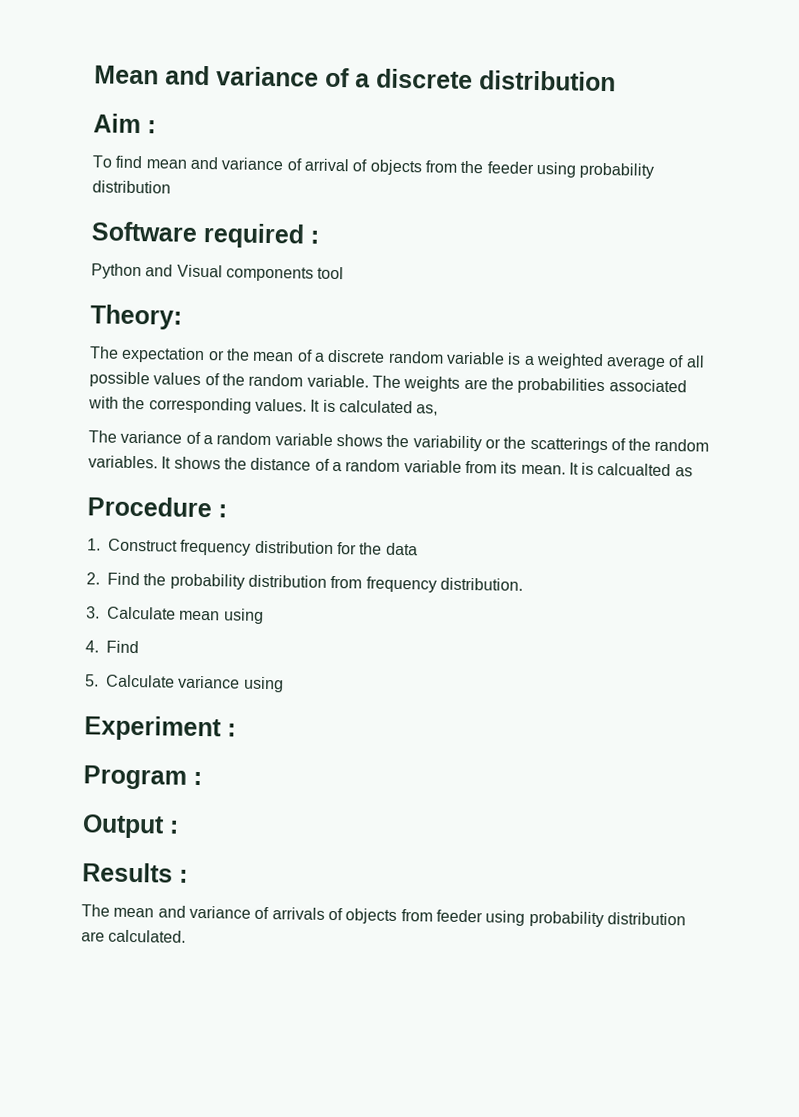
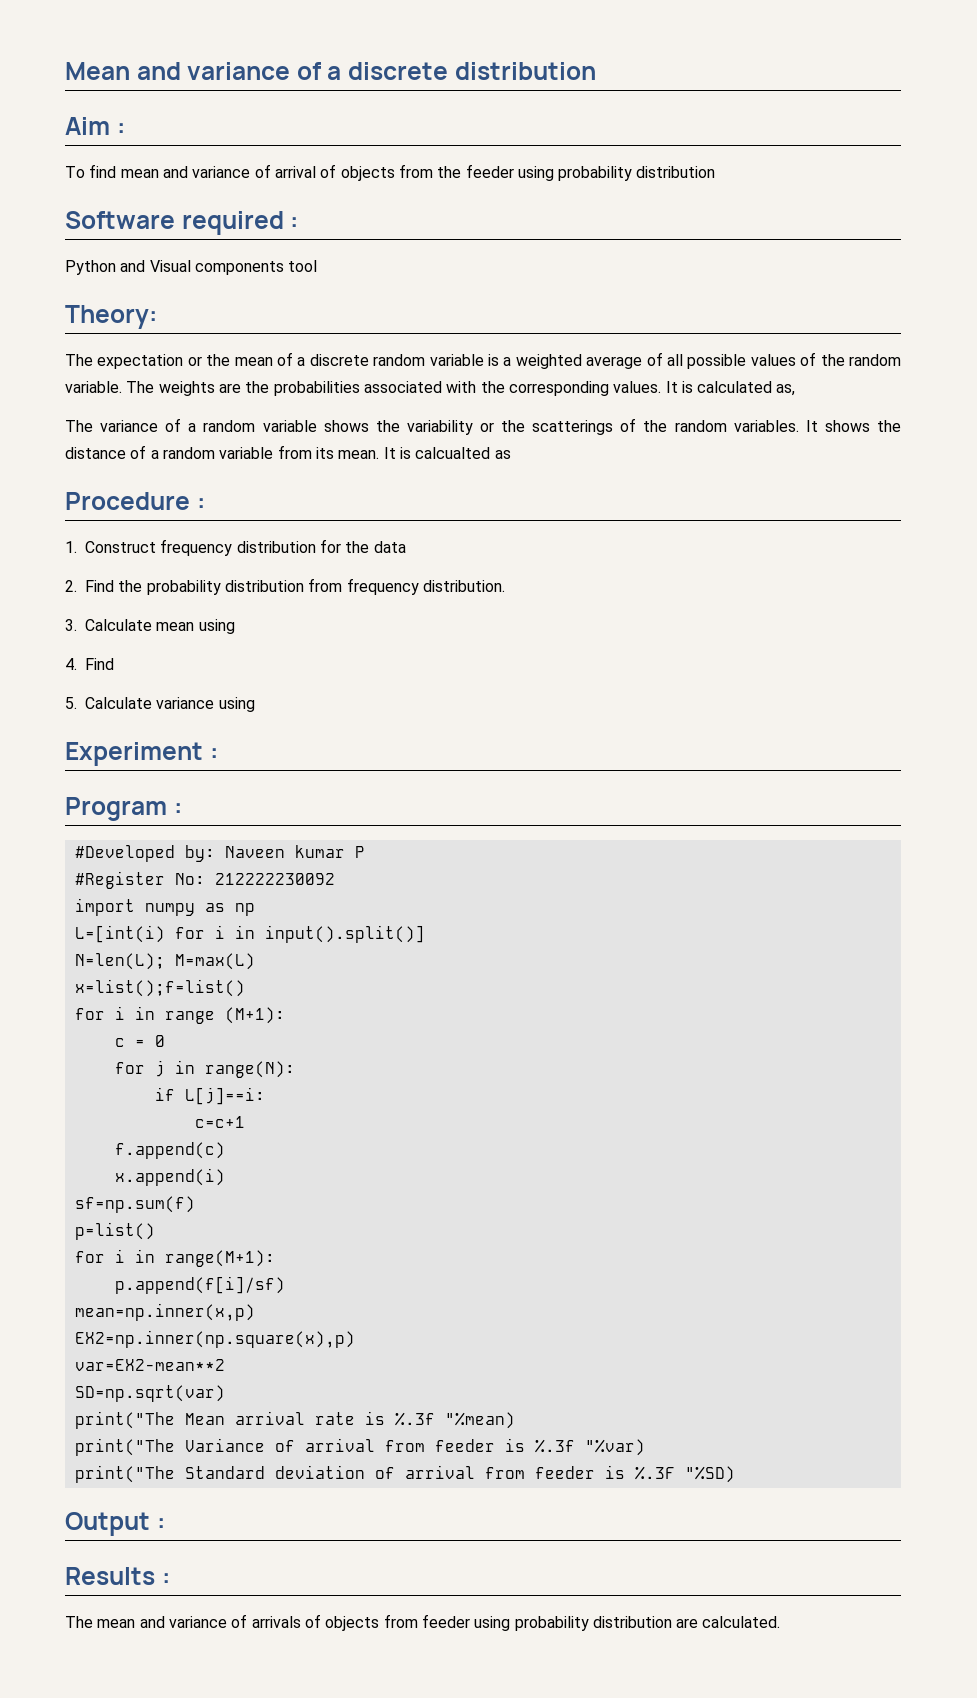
+ #Developed by: Naveen kumar P
+ #Register No: 212222230092
+ import numpy as np
+ L=[int(i) for i in input().split()]
+ N=len(L); M=max(L)
+ x=list();f=list()
+ for i in range (M+1):
+ c = 0
+ for j in range(N):
+ if L[j]==i:
+ c=c+1
+ f.append(c)
+ x.append(i)
+ sf=np.sum(f)
+ p=list()
+ for i in range(M+1):
+ p.append(f[i]/sf)
+ mean=np.inner(x,p)
+ EX2=np.inner(np.square(x),p)
+ var=EX2-mean**2
+ SD=np.sqrt(var)
+ print("The Mean arrival rate is %.3f "%mean)
+ print("The Variance of arrival from feeder is %.3f "%var)
+ print("The Standard deviation of arrival from feeder is %.3F "%SD)

